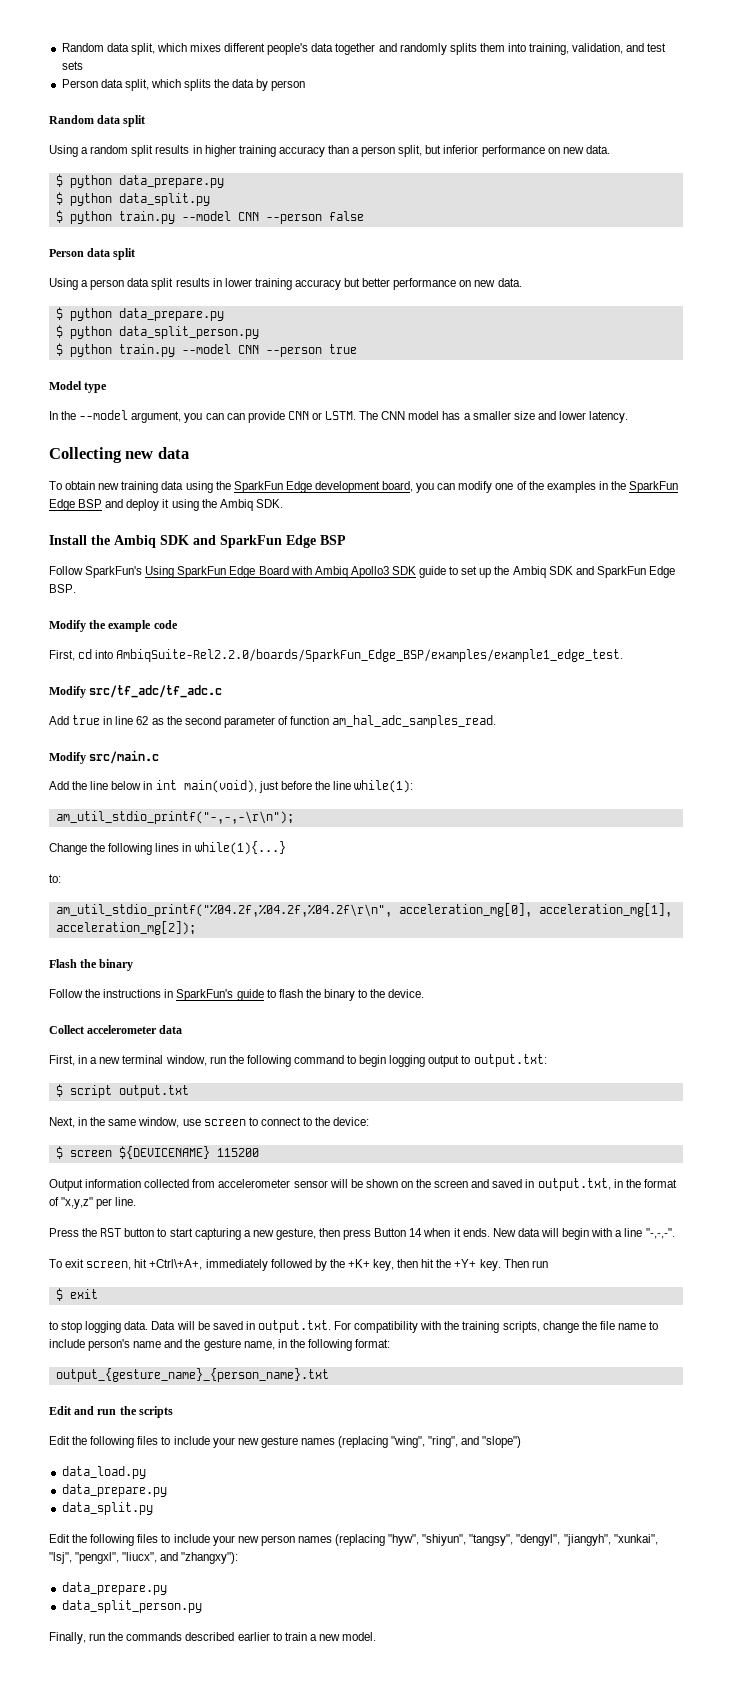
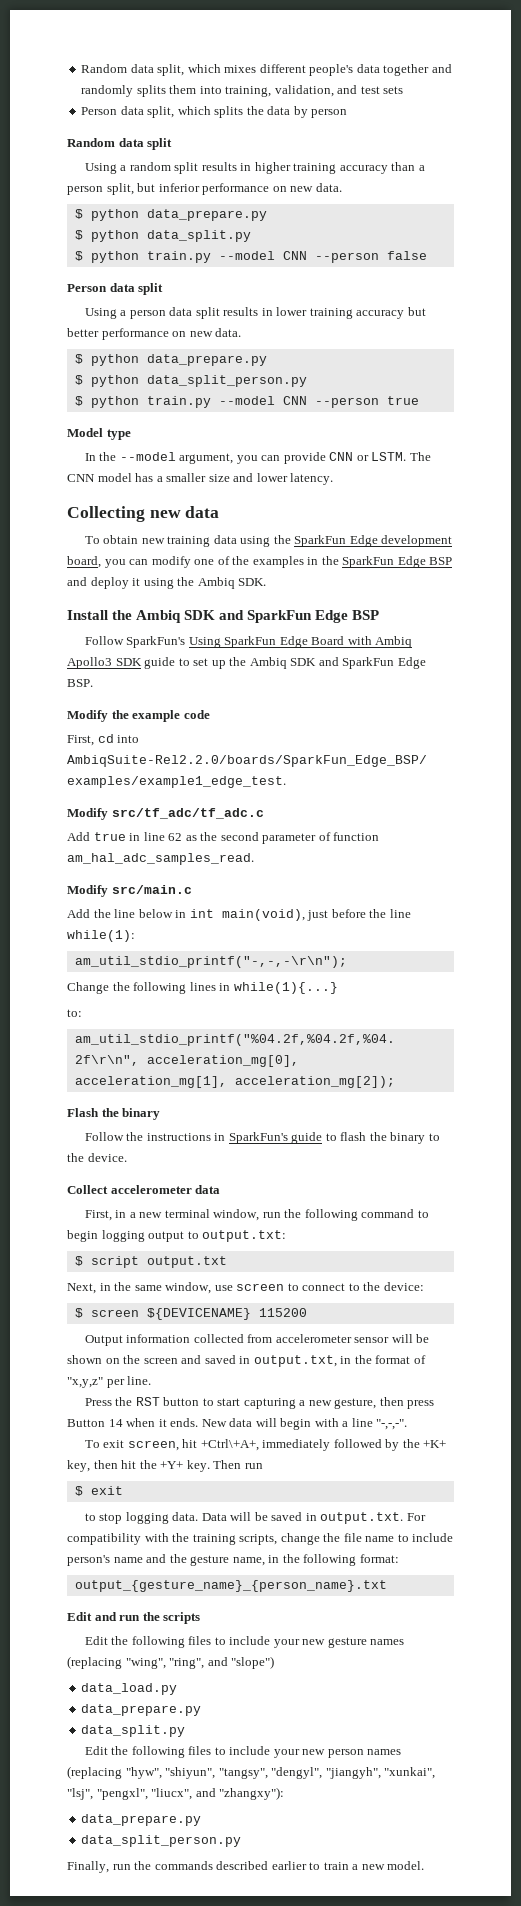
- In the --model argument, you can can provide CNN or LSTM.
+ In the --model argument, you can provide CNN or LSTM.

